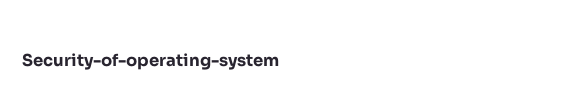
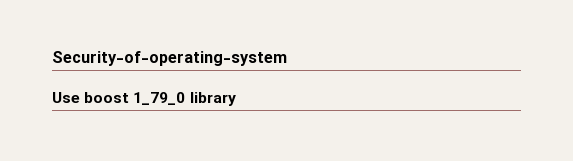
+ Use boost 1_79_0 library

